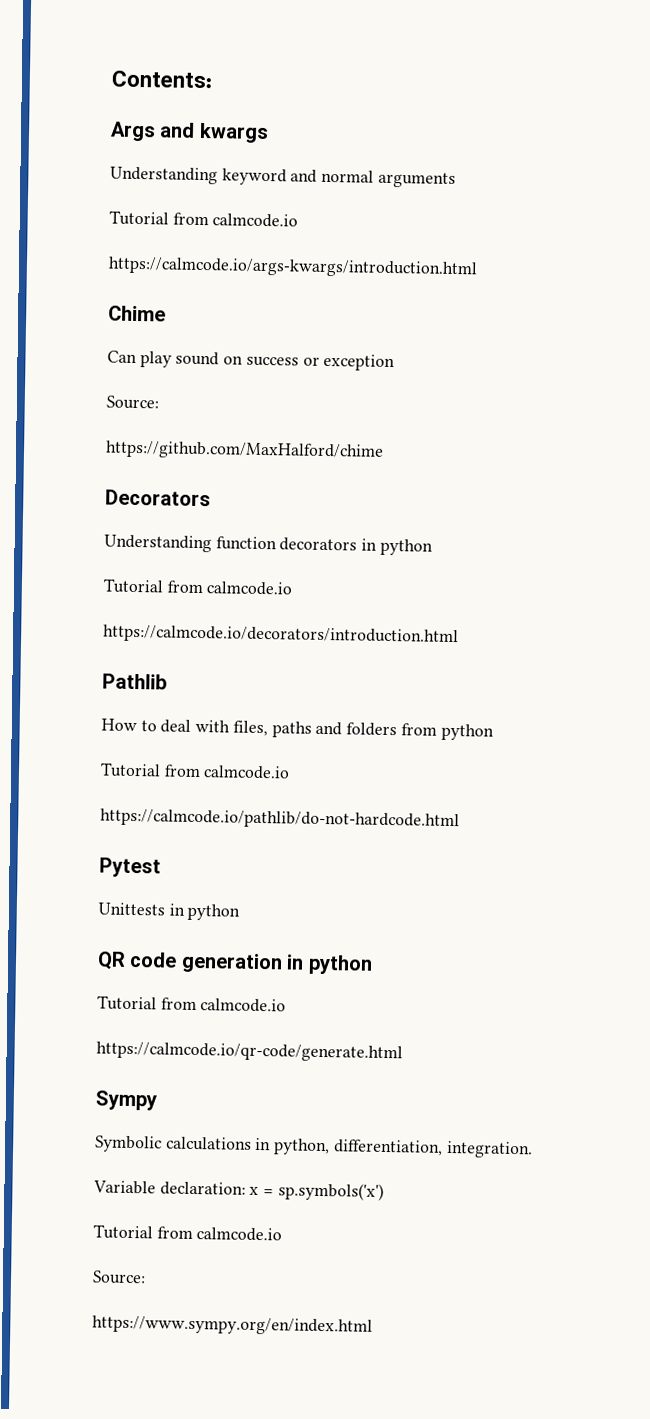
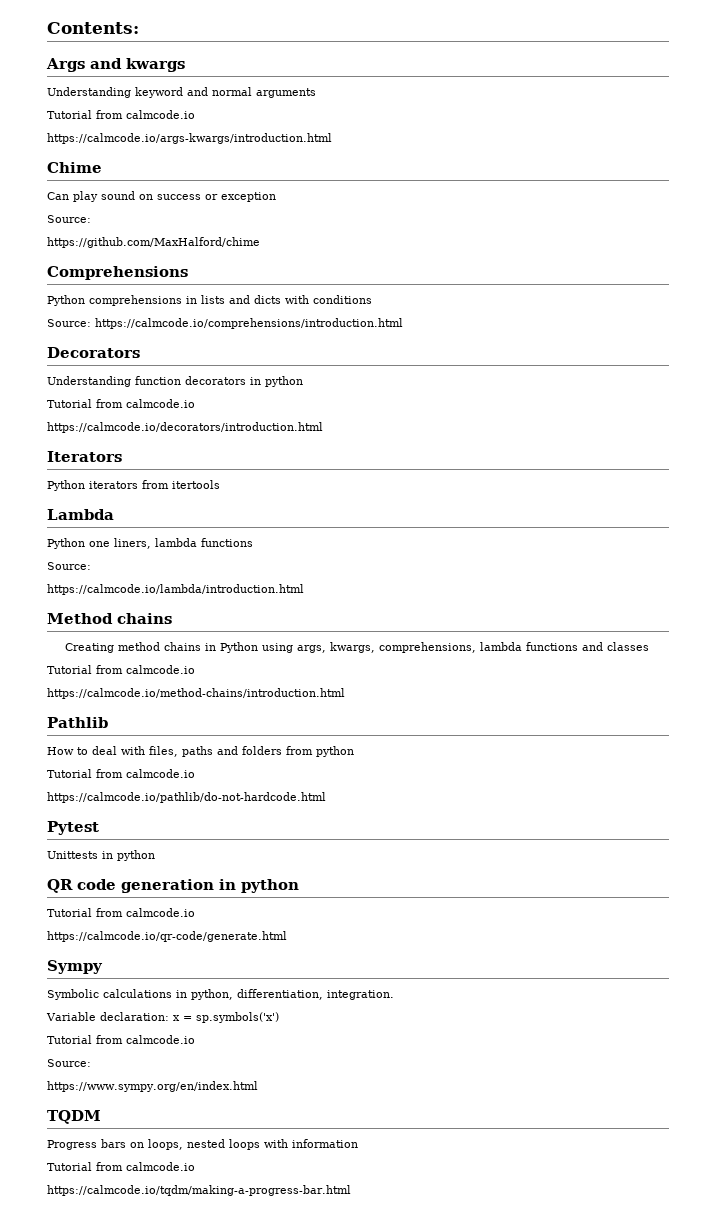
+ Comprehensions
+ Python comprehensions in lists and dicts with conditions
+ Source: https://calmcode.io/comprehensions/introduction.html
+ Iterators
+ Python iterators from itertools
+ Lambda
+ Python one liners, lambda functions
+ Source:
+ https://calmcode.io/lambda/introduction.html
+ Method chains
+ Creating method chains in Python using args, kwargs, comprehensions, lambda functions and classes
+ Tutorial from calmcode.io
+ https://calmcode.io/method-chains/introduction.html
+ TQDM
+ Progress bars on loops, nested loops with information
+ Tutorial from calmcode.io
+ https://calmcode.io/tqdm/making-a-progress-bar.html

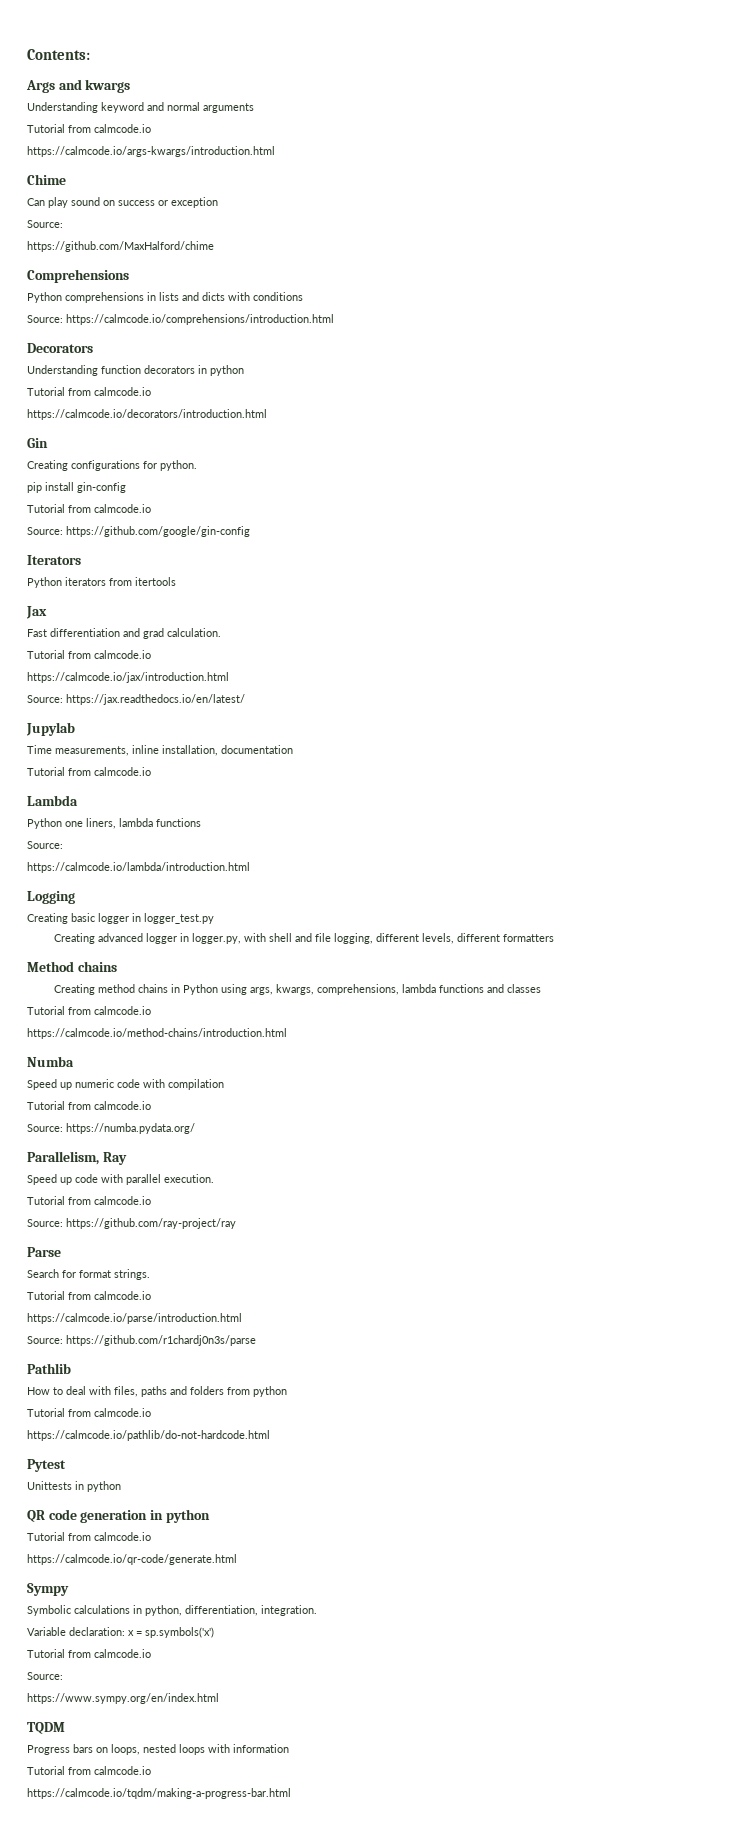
+ Gin
+ Creating configurations for python.
+ pip install gin-config
+ Tutorial from calmcode.io
+ Source: https://github.com/google/gin-config
+ Jax
+ Fast differentiation and grad calculation.
+ Tutorial from calmcode.io
+ https://calmcode.io/jax/introduction.html
+ Source: https://jax.readthedocs.io/en/latest/
+ Jupylab
+ Time measurements, inline installation, documentation
+ Tutorial from calmcode.io
+ Logging
+ Creating basic logger in logger_test.py
+ Creating advanced logger in logger.py, with shell and file logging, different levels, different formatters
+ Numba
+ Speed up numeric code with compilation
+ Tutorial from calmcode.io
+ Source: https://numba.pydata.org/
+ Parallelism, Ray
+ Speed up code with parallel execution.
+ Tutorial from calmcode.io
+ Source: https://github.com/ray-project/ray
+ Parse
+ Search for format strings.
+ Tutorial from calmcode.io
+ https://calmcode.io/parse/introduction.html
+ Source: https://github.com/r1chardj0n3s/parse

